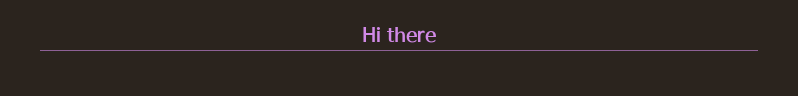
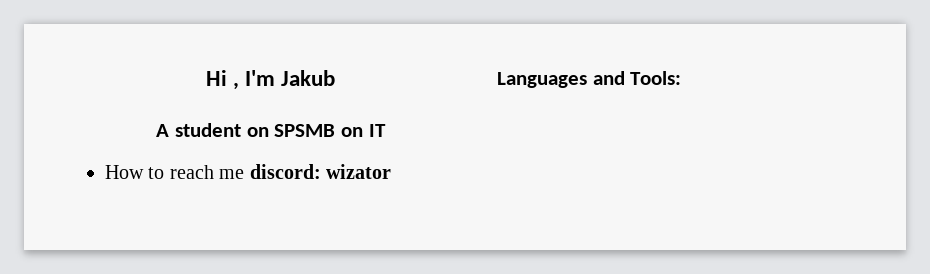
- Hi there
+ Hi , I'm Jakub
+ A student on SPSMB on IT
+ How to reach me discord: wizator
+ Languages and Tools:

